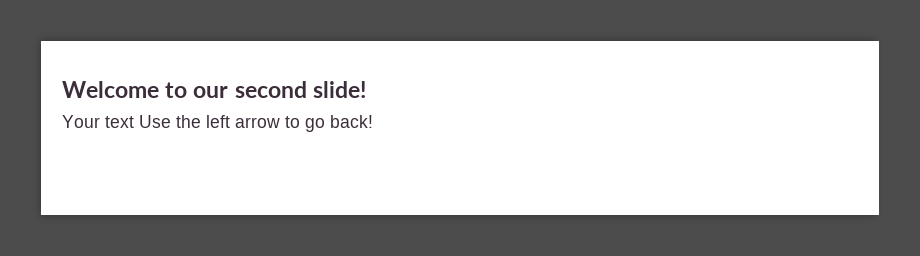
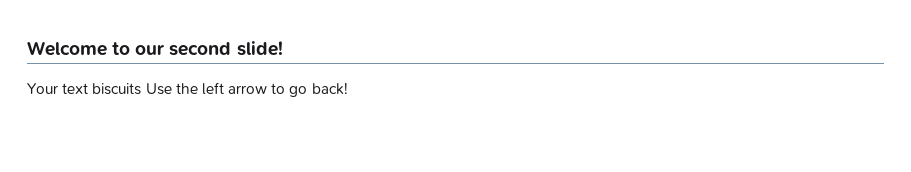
- Your text Use the left arrow to go back!
+ Your text biscuits Use the left arrow to go back!

